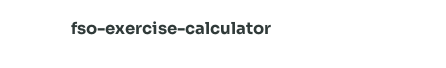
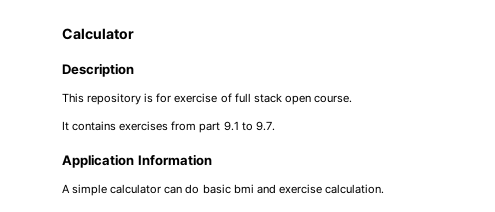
- fso-exercise-calculator
+ Calculator
+ Description
+ This repository is for exercise of full stack open course.
+ It contains exercises from part 9.1 to 9.7.
+ Application Information
+ A simple calculator can do basic bmi and exercise calculation.

